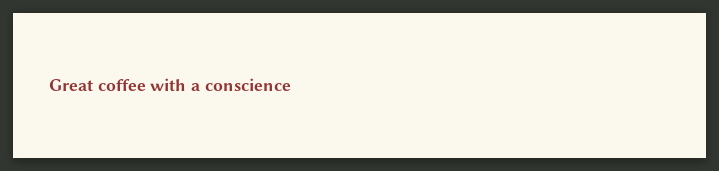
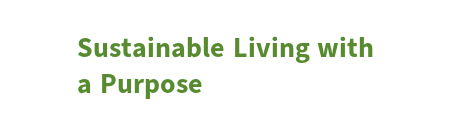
- Great coffee with a conscience
+ Sustainable Living with a Purpose

